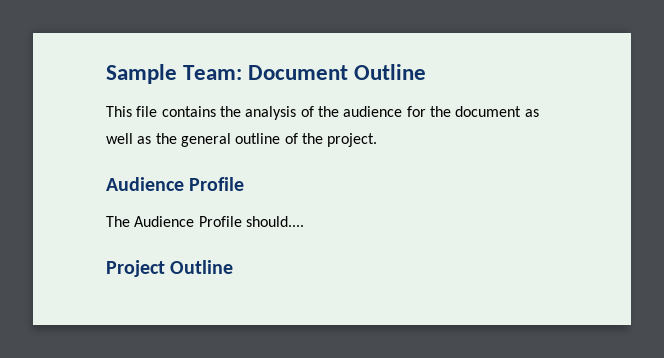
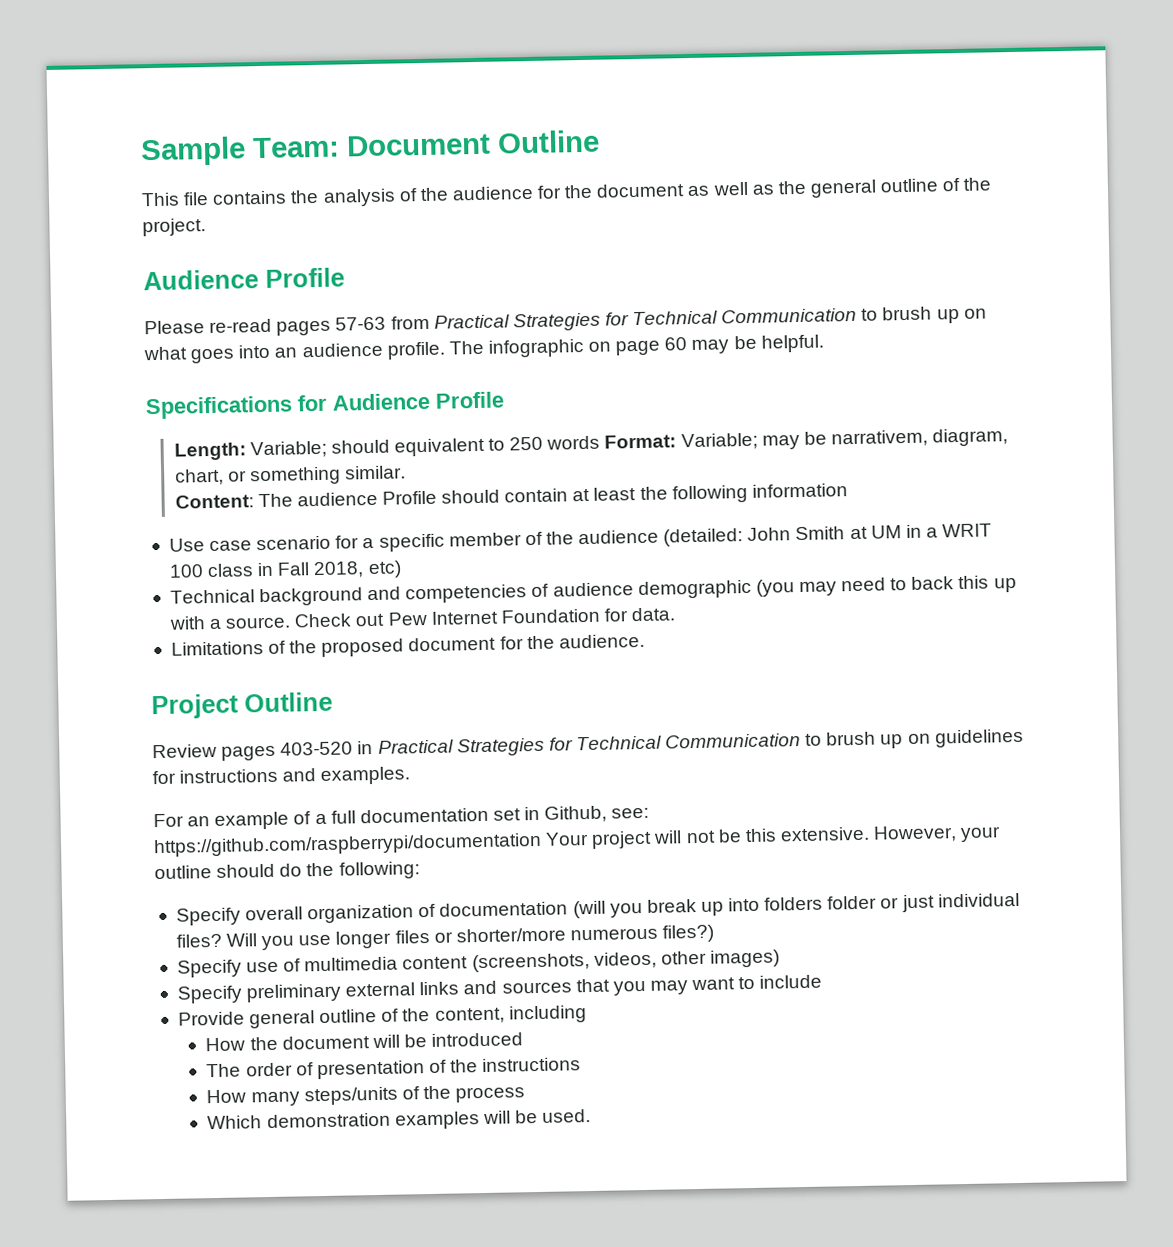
- The Audience Profile should....
+ Please re-read pages 57-63 from Practical Strategies for Technical Communication to brush up on what goes into an audience profile. The infographic on page 60 may be helpful.
+ Specifications for Audience Profile
+ Length: Variable; should equivalent to 250 words Format: Variable; may be narrativem, diagram, chart, or something similar.
+ Content: The audience Profile should contain at least the following information
+ Use case scenario for a specific member of the audience (detailed: John Smith at UM in a WRIT 100 class in Fall 2018, etc)
+ Technical background and competencies of audience demographic (you may need to back this up with a source. Check out Pew Internet Foundation for data.
+ Limitations of the proposed document for the audience.
  Project Outline
+ Review pages 403-520 in Practical Strategies for Technical Communication to brush up on guidelines for instructions and examples.
+ For an example of a full documentation set in Github, see: https://github.com/raspberrypi/documentation Your project will not be this extensive. However, your outline should do the following:
+ Specify overall organization of documentation (will you break up into folders folder or just individual files? Will you use longer files or shorter/more numerous files?)
+ Specify use of multimedia content (screenshots, videos, other images)
+ Specify preliminary external links and sources that you may want to include
+ Provide general outline of the content, including
+ How the document will be introduced
+ The order of presentation of the instructions
+ How many steps/units of the process
+ Which demonstration examples will be used.

